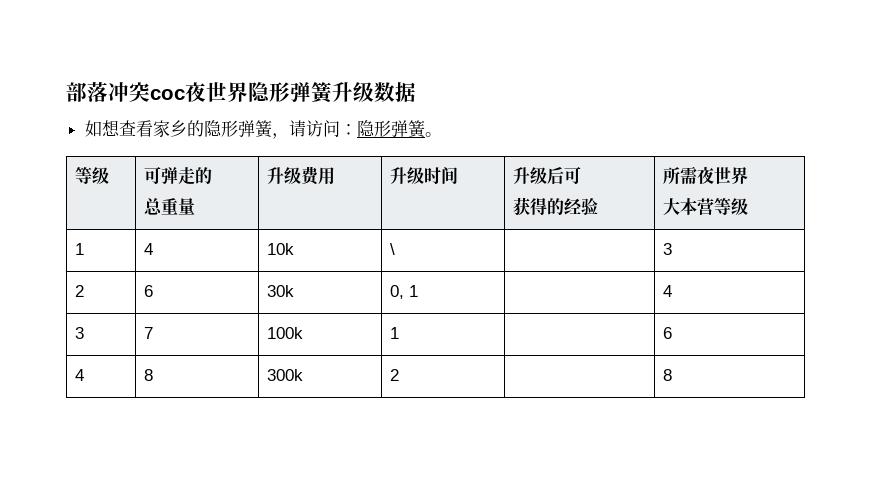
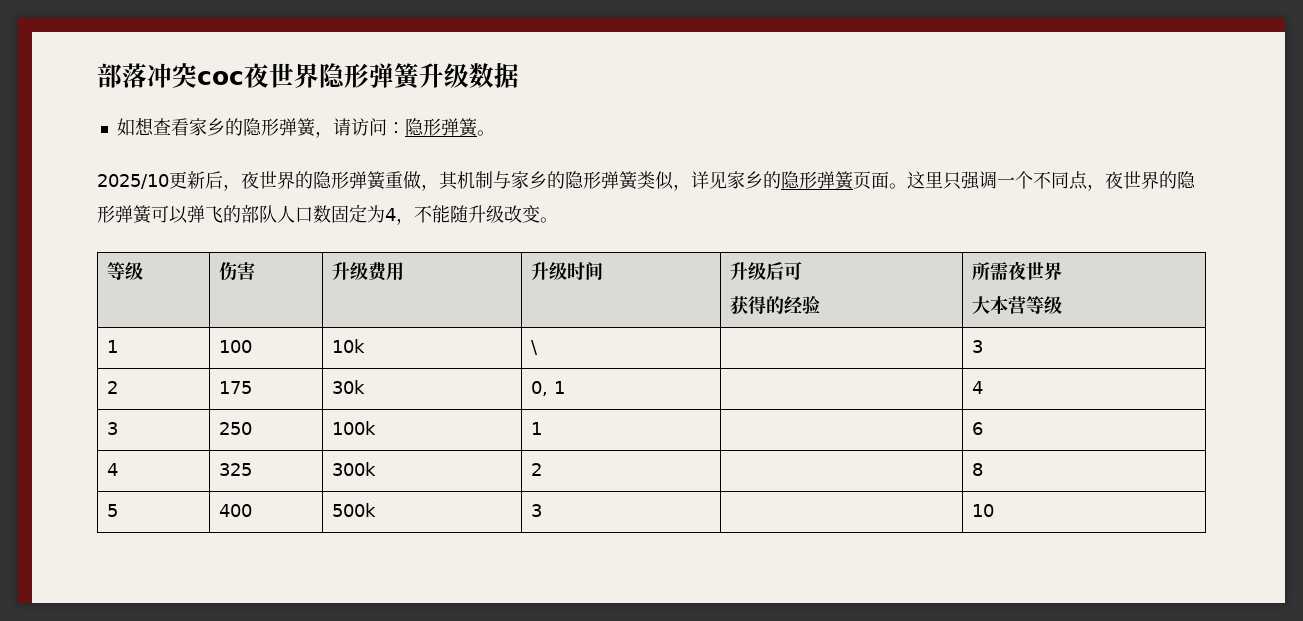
- 等级 | 可弹走的
- 总重量 | 升级费用 | 升级时间 | 升级后可
+ 2025/10更新后，夜世界的隐形弹簧重做，其机制与家乡的隐形弹簧类似，详见家乡的隐形弹簧页面。这里只强调一个不同点，夜世界的隐形弹簧可以弹飞的部队人口数固定为4，不能随升级改变。
+ 等级 | 伤害 | 升级费用 | 升级时间 | 升级后可
- 1 | 4 | 10k | \ | | 3
+ 1 | 100 | 10k | \ | | 3
- 2 | 6 | 30k | 0, 1 | | 4
+ 2 | 175 | 30k | 0, 1 | | 4
- 3 | 7 | 100k | 1 | | 6
+ 3 | 250 | 100k | 1 | | 6
- 4 | 8 | 300k | 2 | | 8
+ 4 | 325 | 300k | 2 | | 8
+ 5 | 400 | 500k | 3 | | 10

